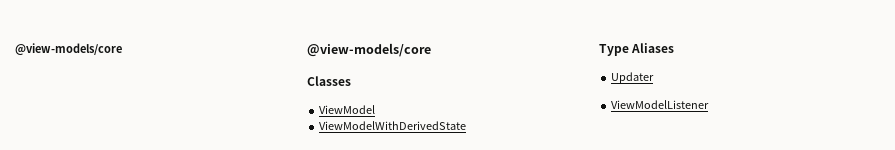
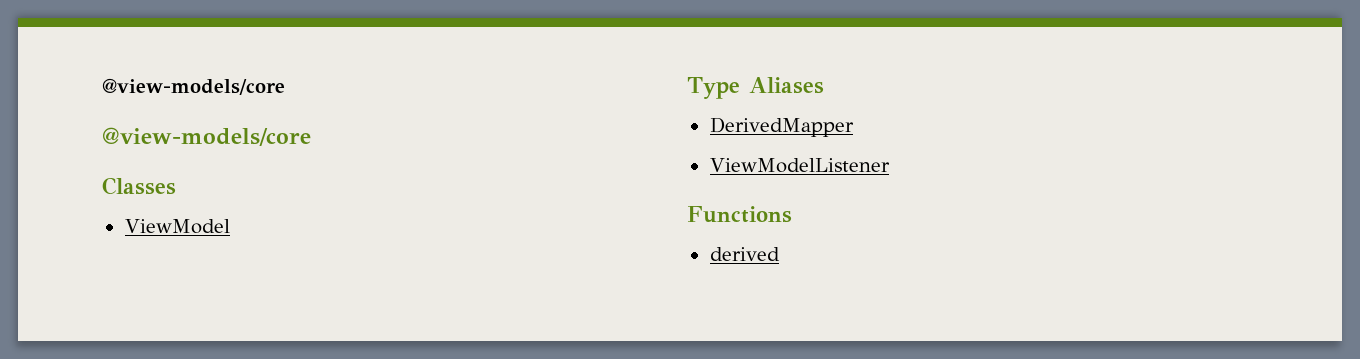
- ViewModelWithDerivedState
- Updater
+ DerivedMapper
+ Functions
+ derived

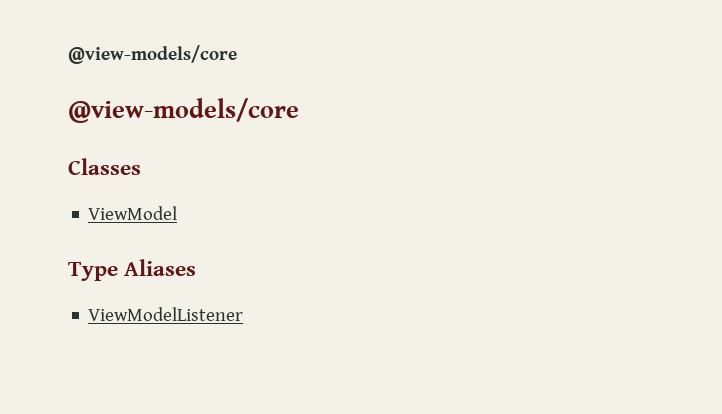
- DerivedMapper
- Functions
- derived

